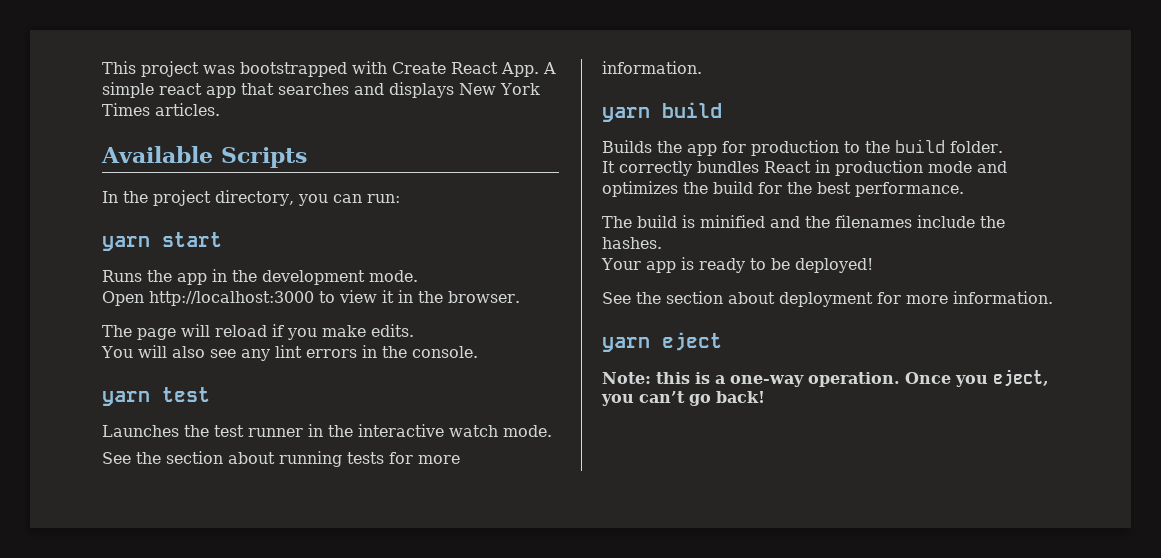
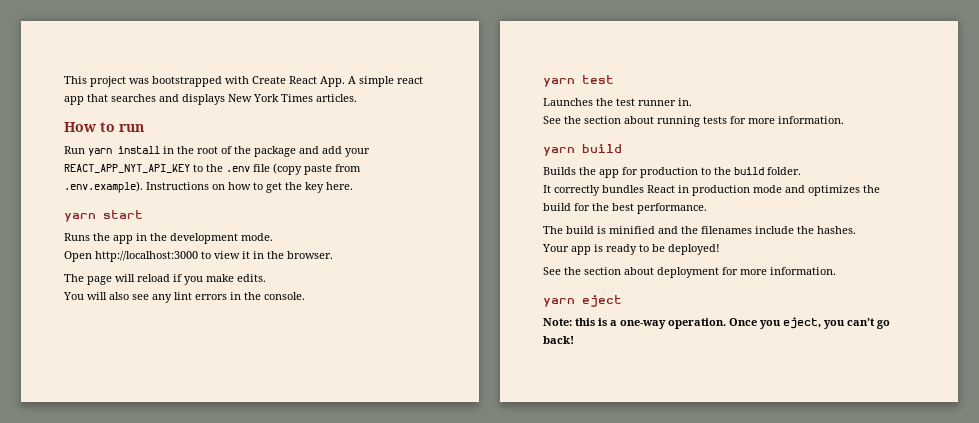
- Available Scripts
- In the project directory, you can run:
+ How to run
+ Run yarn install in the root of the package and add your REACT_APP_NYT_API_KEY to the .env file (copy paste from .env.example). Instructions on how to get the key here.
- Launches the test runner in the interactive watch mode.
+ Launches the test runner in.

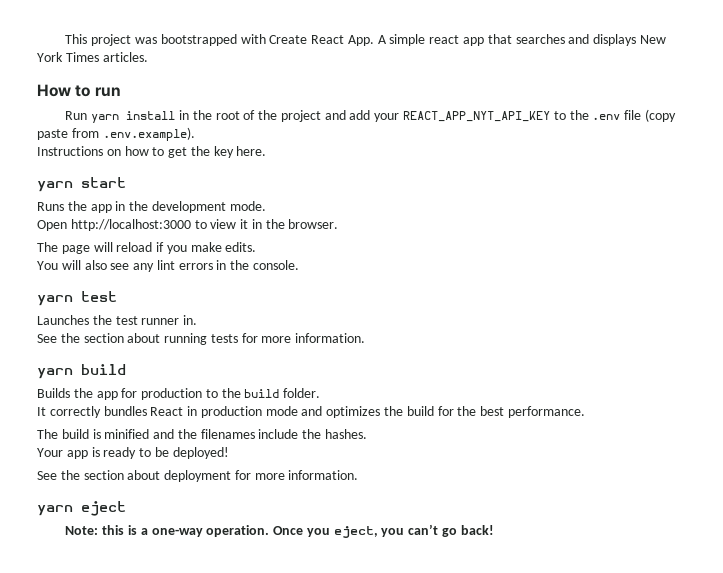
- Run yarn install in the root of the package and add your REACT_APP_NYT_API_KEY to the .env file (copy paste from .env.example). Instructions on how to get the key here.
+ Run yarn install in the root of the project and add your REACT_APP_NYT_API_KEY to the .env file (copy paste from .env.example).
+ Instructions on how to get the key here.

